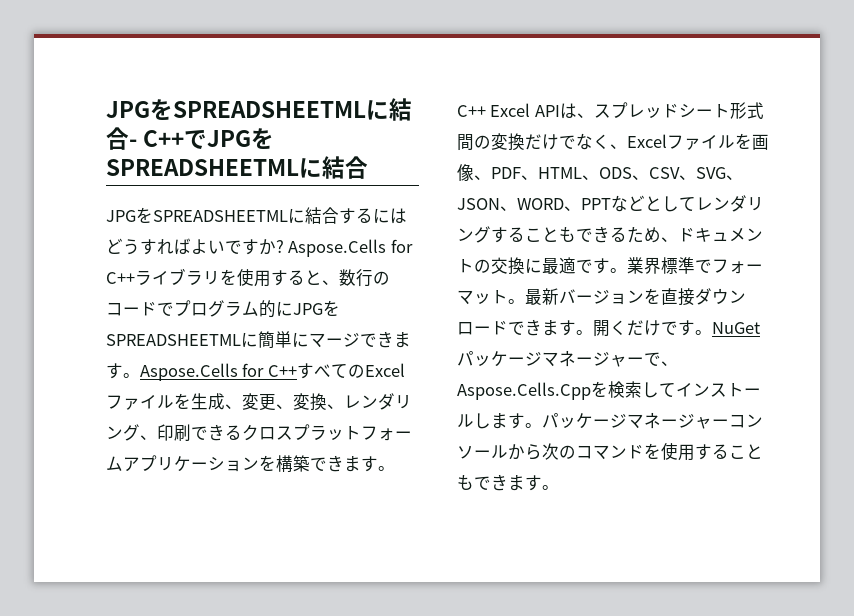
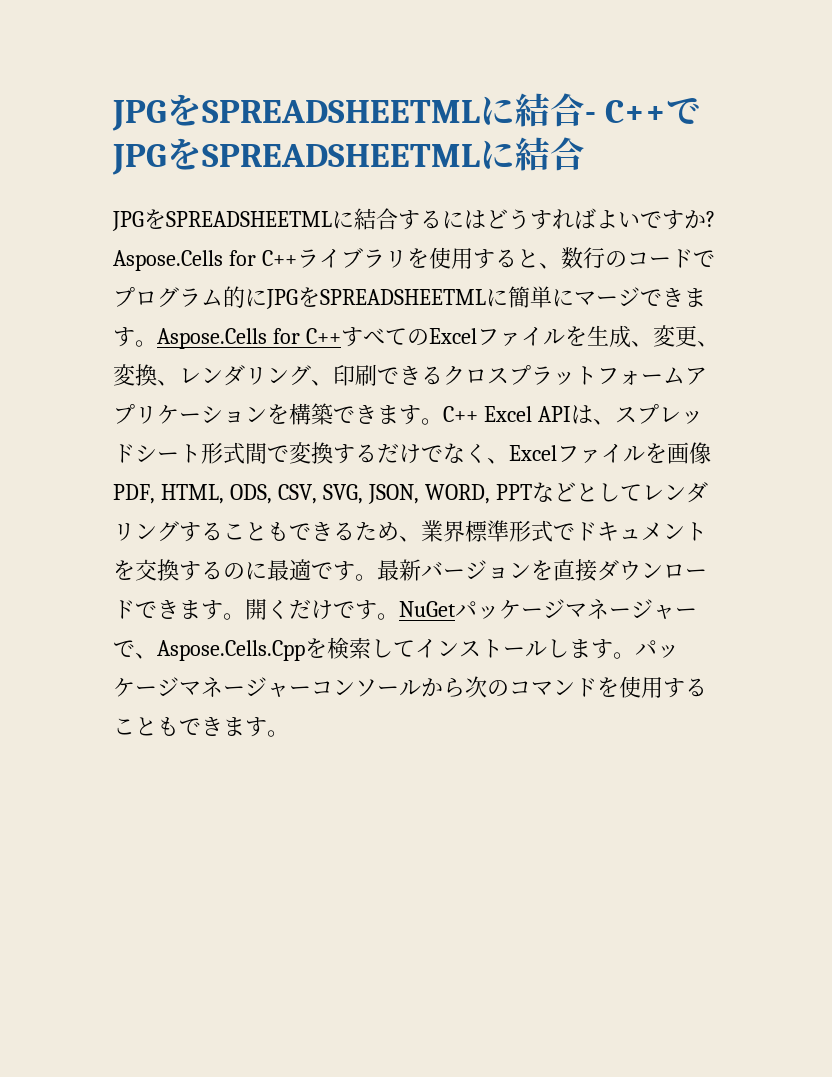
- C++ Excel APIは、スプレッドシート形式間の変換だけでなく、Excelファイルを画像、PDF、HTML、ODS、CSV、SVG、JSON、WORD、PPTなどとしてレンダリングすることもできるため、ドキュメントの交換に最適です。業界標準でフォーマット。
+ C++ Excel APIは、スプレッドシート形式間で変換するだけでなく、Excelファイルを画像PDF, HTML, ODS, CSV, SVG, JSON, WORD, PPTなどとしてレンダリングすることもできるため、業界標準形式でドキュメントを交換するのに最適です。

